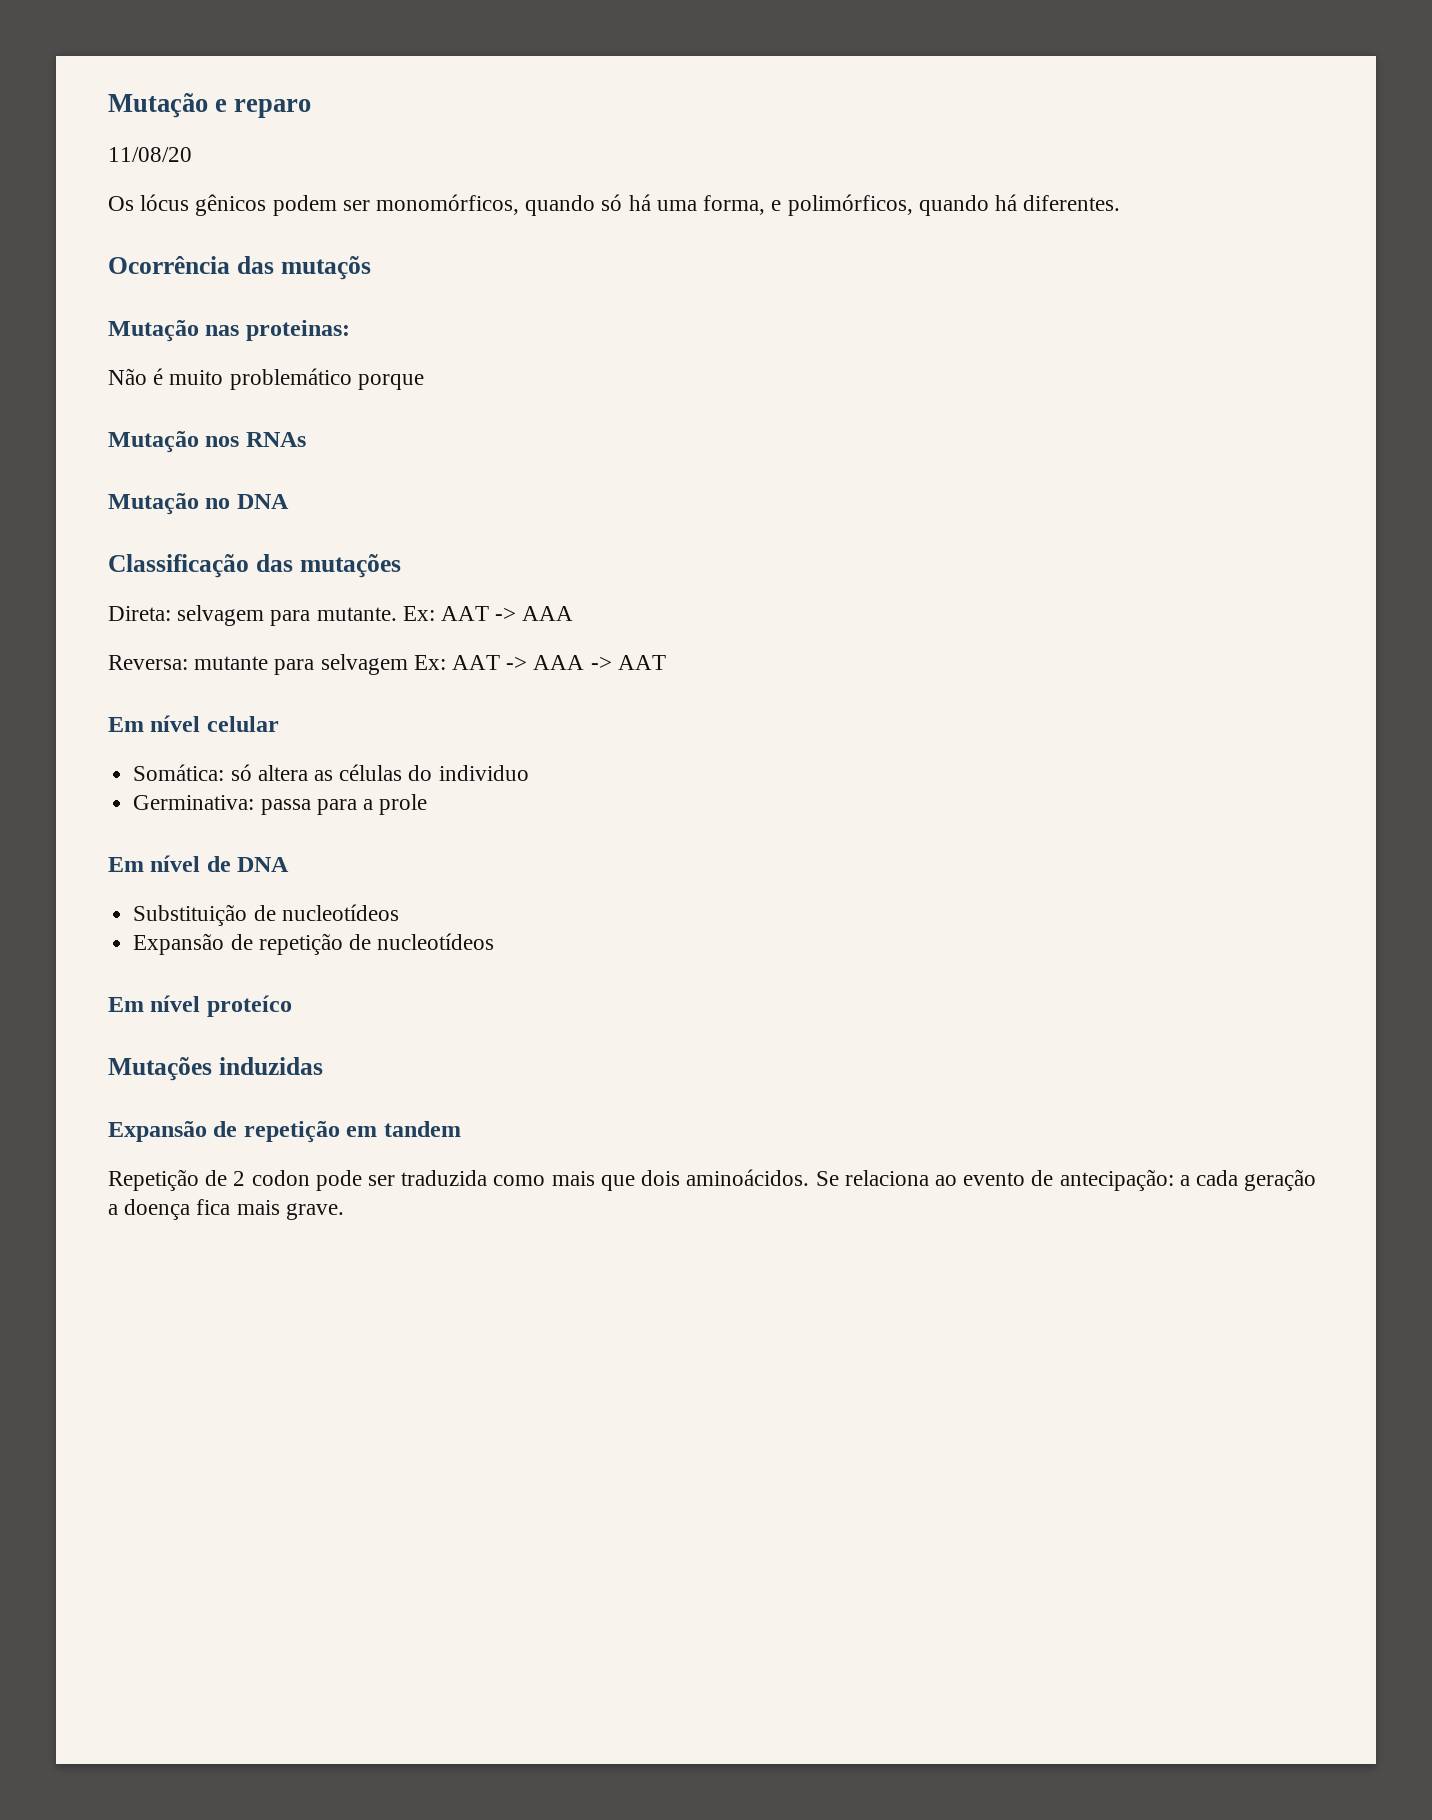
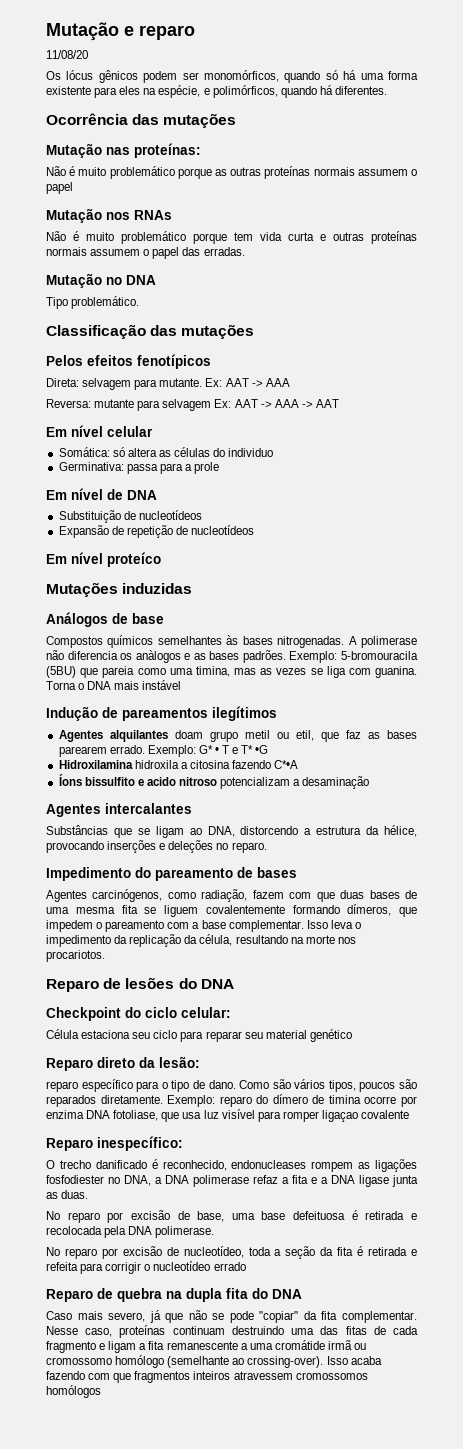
- Os lócus gênicos podem ser monomórficos, quando só há uma forma, e polimórficos, quando há diferentes.
+ Os lócus gênicos podem ser monomórficos, quando só há uma forma existente para eles na espécie, e polimórficos, quando há diferentes.
- Ocorrência das mutaçõs
+ Ocorrência das mutações
- Mutação nas proteinas:
- Não é muito problemático porque
+ Mutação nas proteínas:
+ Não é muito problemático porque as outras proteínas normais assumem o papel
  Mutação nos RNAs
+ Não é muito problemático porque tem vida curta e outras proteínas normais assumem o papel das erradas.
+ Tipo problemático.
+ Pelos efeitos fenotípicos
- Expansão de repetição em tandem
- Repetição de 2 codon pode ser traduzida como mais que dois aminoácidos. Se relaciona ao evento de antecipação: a cada geração a doença fica mais grave.
+ Análogos de base
+ Compostos químicos semelhantes às bases nitrogenadas. A polimerase não diferencia os anàlogos e as bases padrões. Exemplo: 5-bromouracila (5BU) que pareia como uma timina, mas as vezes se liga com guanina. Torna o DNA mais instável
+ Indução de pareamentos ilegítimos
+ Agentes alquilantes doam grupo metil ou etil, que faz as bases parearem errado. Exemplo: G* • T e T* •G
+ Hidroxilamina hidroxila a citosina fazendo C*•A
+ Íons bissulfito e acido nitroso potencializam a desaminação
+ Agentes intercalantes
+ Substâncias que se ligam ao DNA, distorcendo a estrutura da hélice, provocando inserções e deleções no reparo.
+ Impedimento do pareamento de bases
+ Agentes carcinógenos, como radiação, fazem com que duas bases de uma mesma fita se liguem covalentemente formando dímeros, que impedem o pareamento com a base complementar. Isso leva o impedimento da replicação da célula, resultando na morte nos procariotos.
+ Reparo de lesões do DNA
+ Checkpoint do ciclo celular:
+ Célula estaciona seu ciclo para reparar seu material genético
+ Reparo direto da lesão:
+ reparo específico para o tipo de dano. Como são vários tipos, poucos são reparados diretamente. Exemplo: reparo do dímero de timina ocorre por enzima DNA fotoliase, que usa luz visível para romper ligaçao covalente
+ Reparo inespecífico:
+ O trecho danificado é reconhecido, endonucleases rompem as ligações fosfodiester no DNA, a DNA polimerase refaz a fita e a DNA ligase junta as duas.
+ No reparo por excisão de base, uma base defeituosa é retirada e recolocada pela DNA polimerase.
+ No reparo por excisão de nucleotídeo, toda a seção da fita é retirada e refeita para corrigir o nucleotídeo errado
+ Reparo de quebra na dupla fita do DNA
+ Caso mais severo, já que não se pode "copiar" da fita complementar. Nesse caso, proteínas continuam destruindo uma das fitas de cada fragmento e ligam a fita remanescente a uma cromátide irmã ou cromossomo homólogo (semelhante ao crossing-over). Isso acaba fazendo com que fragmentos inteiros atravessem cromossomos homólogos

